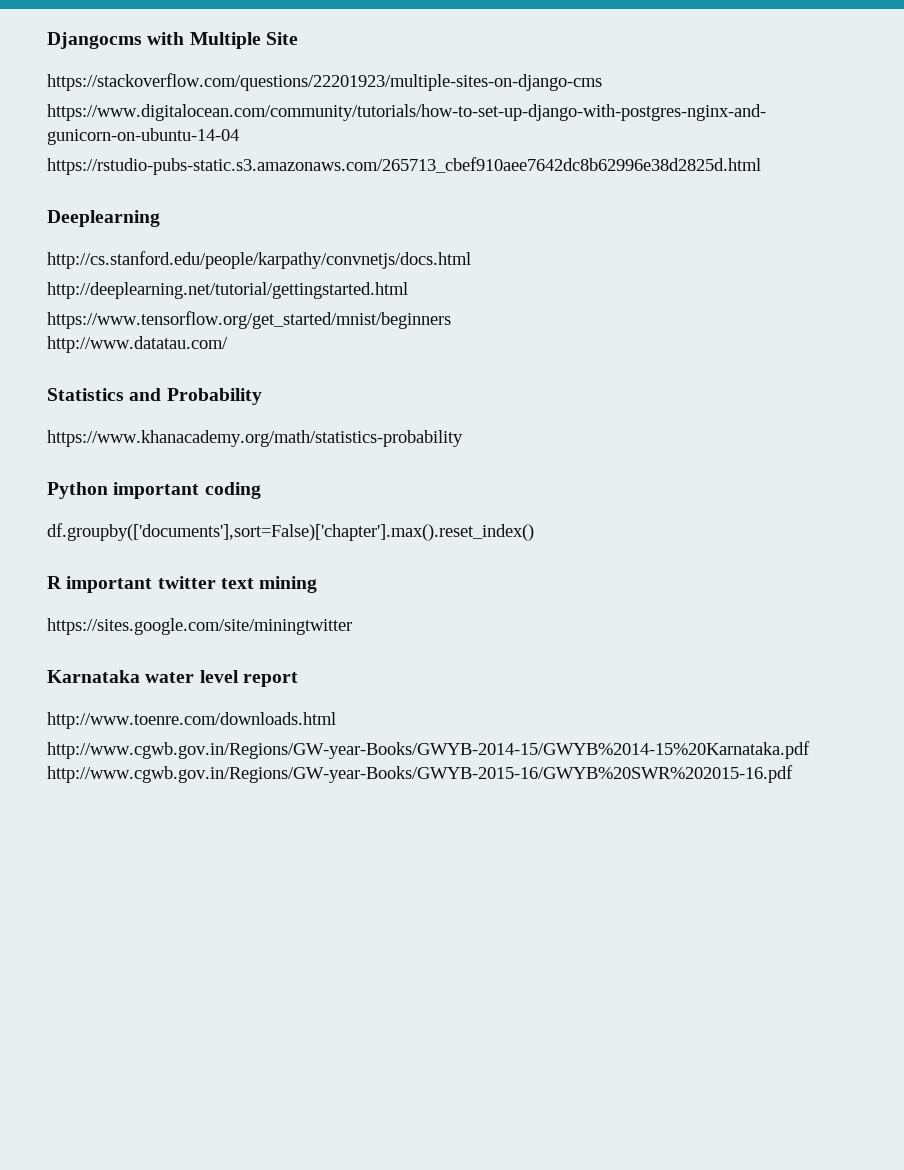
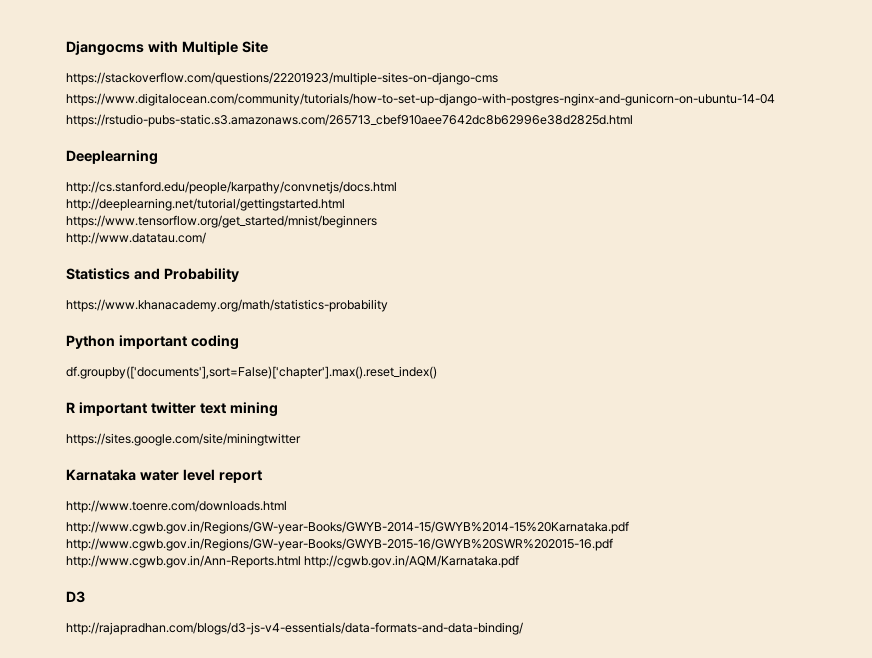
- http://www.cgwb.gov.in/Regions/GW-year-Books/GWYB-2014-15/GWYB%2014-15%20Karnataka.pdf http://www.cgwb.gov.in/Regions/GW-year-Books/GWYB-2015-16/GWYB%20SWR%202015-16.pdf
+ http://www.cgwb.gov.in/Regions/GW-year-Books/GWYB-2014-15/GWYB%2014-15%20Karnataka.pdf http://www.cgwb.gov.in/Regions/GW-year-Books/GWYB-2015-16/GWYB%20SWR%202015-16.pdf http://www.cgwb.gov.in/Ann-Reports.html http://cgwb.gov.in/AQM/Karnataka.pdf
+ D3
+ http://rajapradhan.com/blogs/d3-js-v4-essentials/data-formats-and-data-binding/

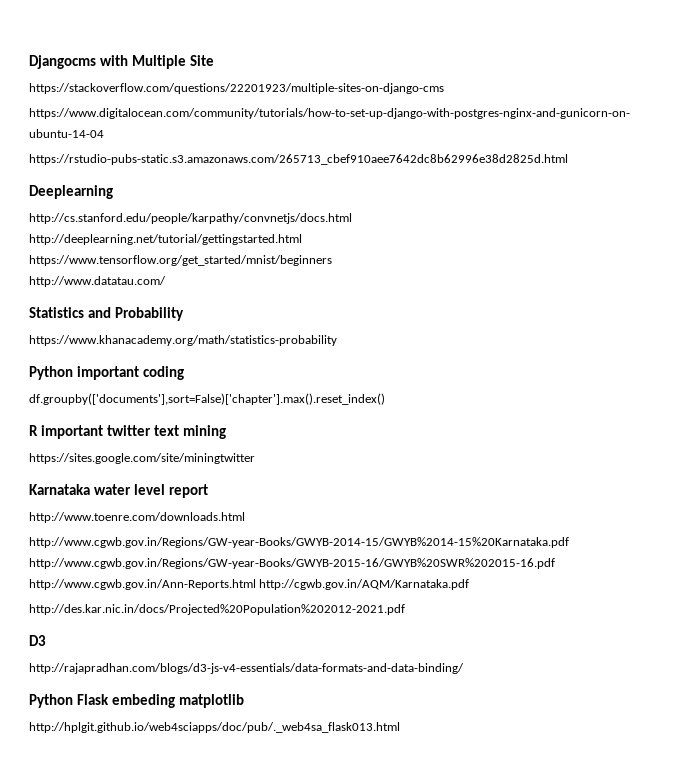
+ http://des.kar.nic.in/docs/Projected%20Population%202012-2021.pdf
+ Python Flask embeding matplotlib
+ http://hplgit.github.io/web4sciapps/doc/pub/._web4sa_flask013.html

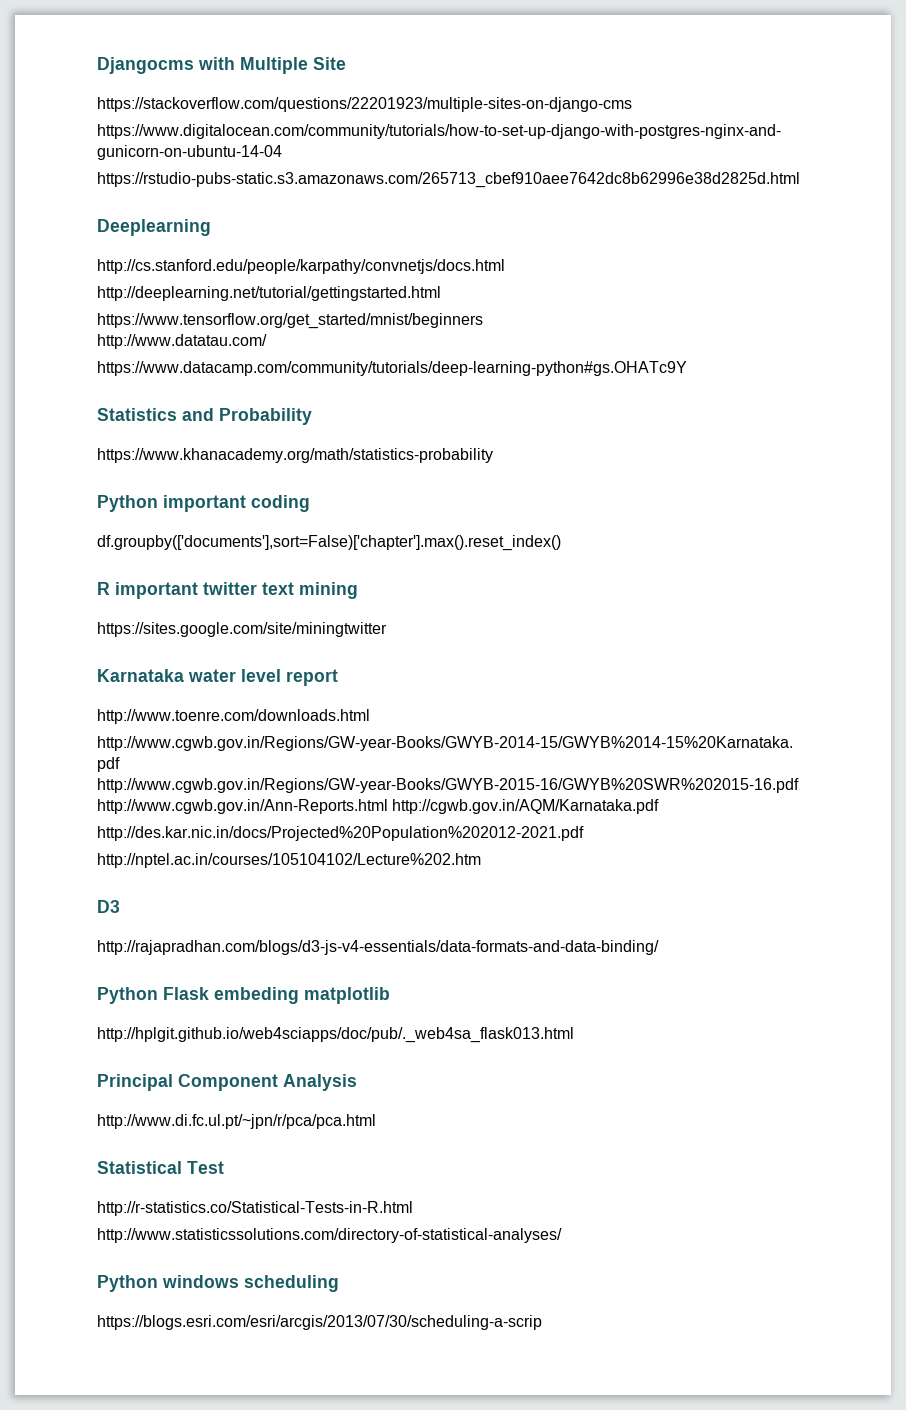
+ https://www.datacamp.com/community/tutorials/deep-learning-python#gs.OHATc9Y
+ http://nptel.ac.in/courses/105104102/Lecture%202.htm
+ Principal Component Analysis
+ http://www.di.fc.ul.pt/~jpn/r/pca/pca.html
+ Statistical Test
+ http://r-statistics.co/Statistical-Tests-in-R.html
+ http://www.statisticssolutions.com/directory-of-statistical-analyses/
+ Python windows scheduling
+ https://blogs.esri.com/esri/arcgis/2013/07/30/scheduling-a-scrip

